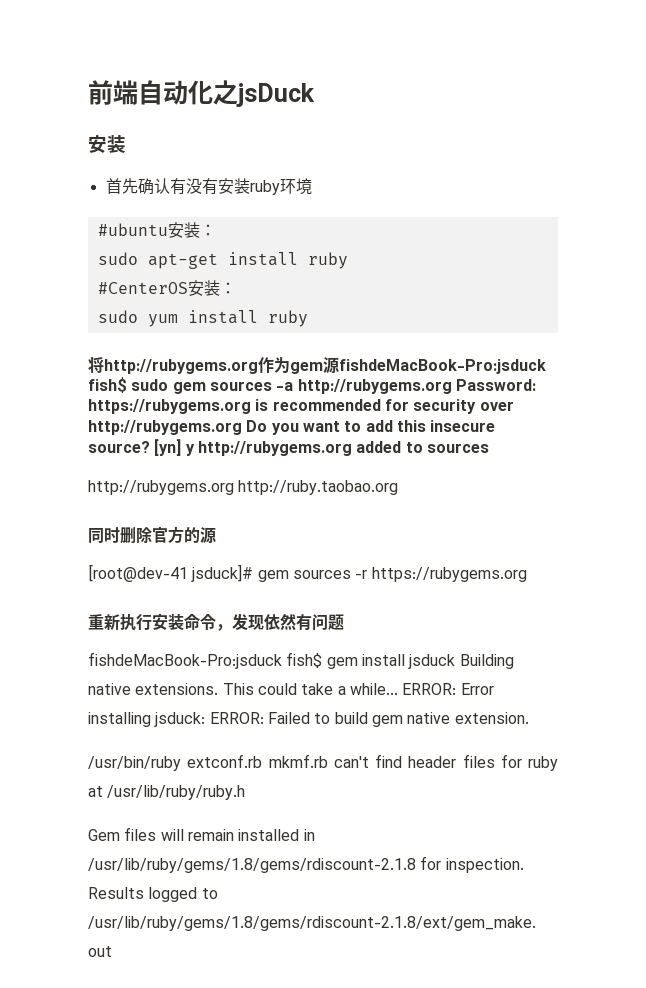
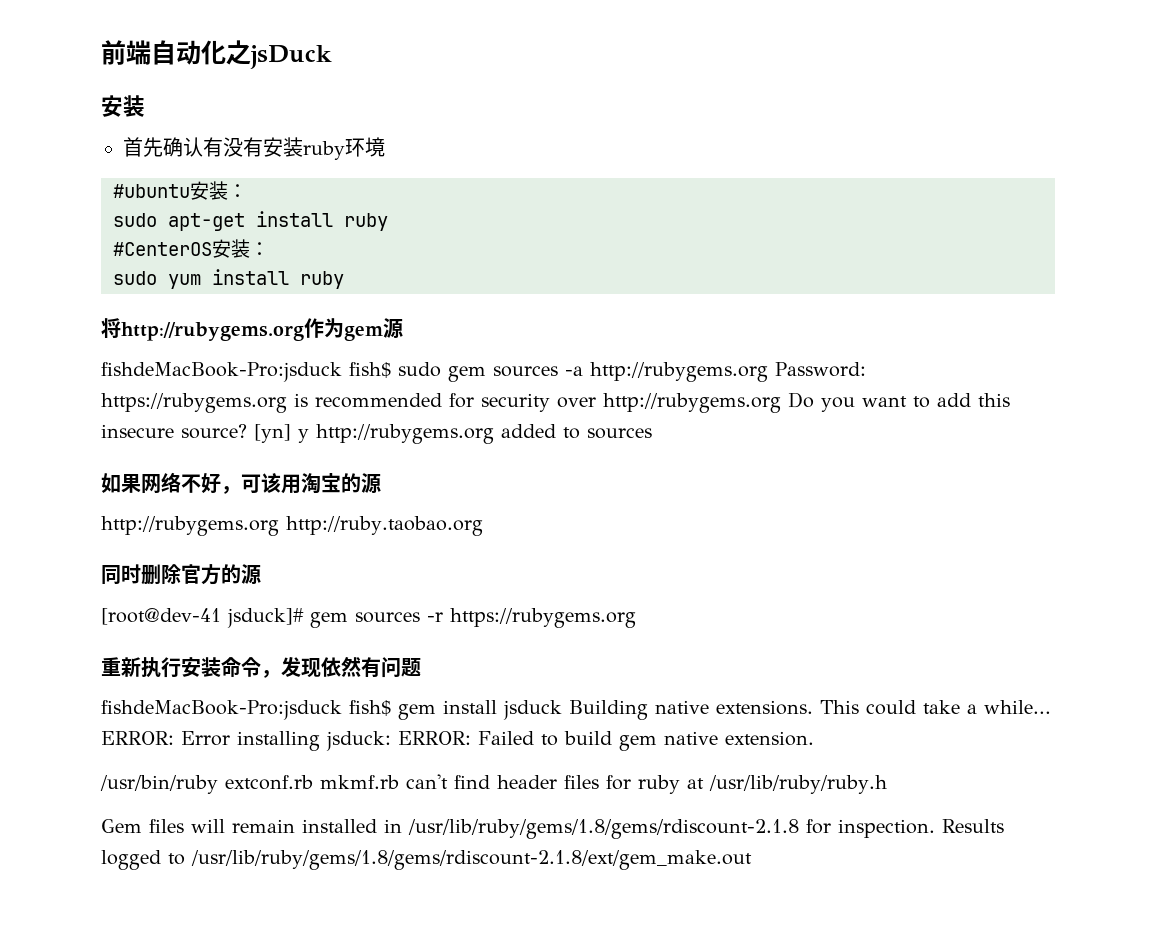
- 将http://rubygems.org作为gem源fishdeMacBook-Pro:jsduck fish$ sudo gem sources -a http://rubygems.org Password: https://rubygems.org is recommended for security over http://rubygems.org Do you want to add this insecure source?
+ 将http://rubygems.org作为gem源
+ fishdeMacBook-Pro:jsduck fish$ sudo gem sources -a http://rubygems.org Password: https://rubygems.org is recommended for security over http://rubygems.org Do you want to add this insecure source?
+ 如果网络不好，可该用淘宝的源

